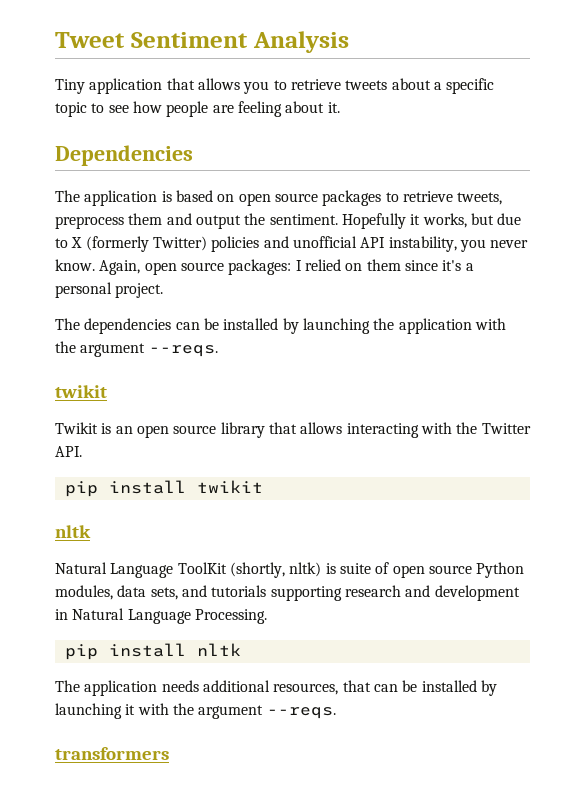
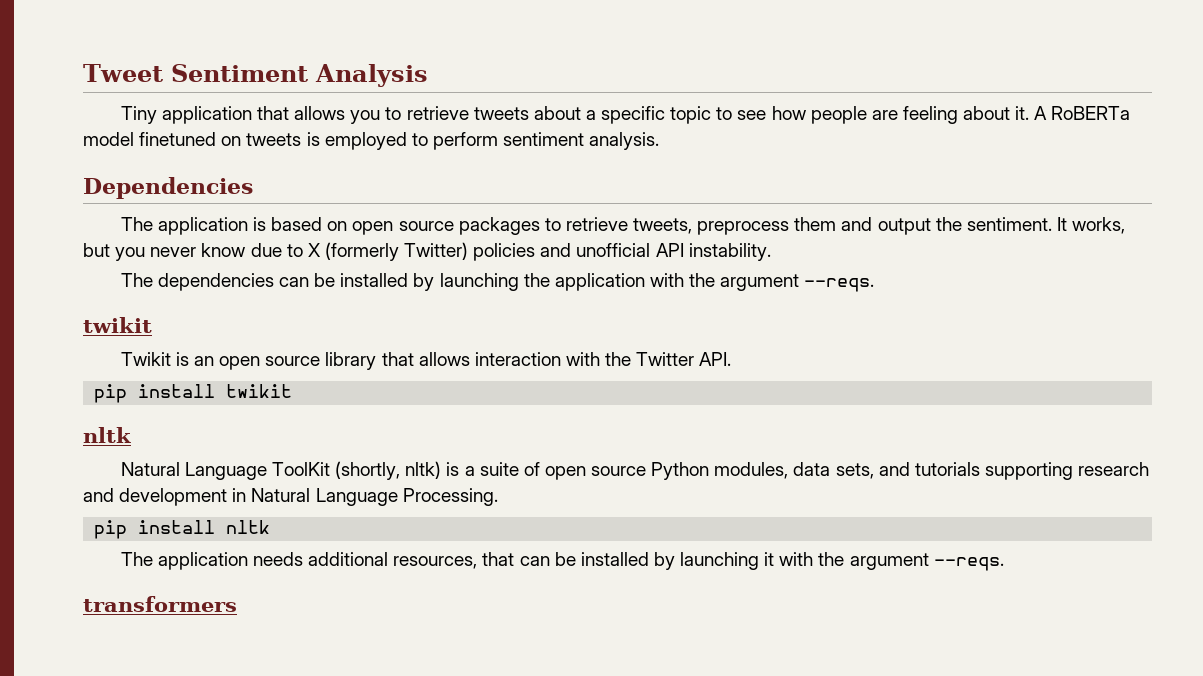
+ A RoBERTa model finetuned on tweets is employed to perform sentiment analysis.
- Hopefully it works, but due to X (formerly Twitter) policies and unofficial API instability, you never know. Again, open source packages: I relied on them since it's a personal project.
+ It works, but you never know due to X (formerly Twitter) policies and unofficial API instability.
- Twikit is an open source library that allows interacting with the Twitter API.
+ Twikit is an open source library that allows interaction with the Twitter API.
- Natural Language ToolKit (shortly, nltk) is suite of open source Python modules, data sets, and tutorials supporting research and development in Natural Language Processing.
+ Natural Language ToolKit (shortly, nltk) is a suite of open source Python modules, data sets, and tutorials supporting research and development in Natural Language Processing.

